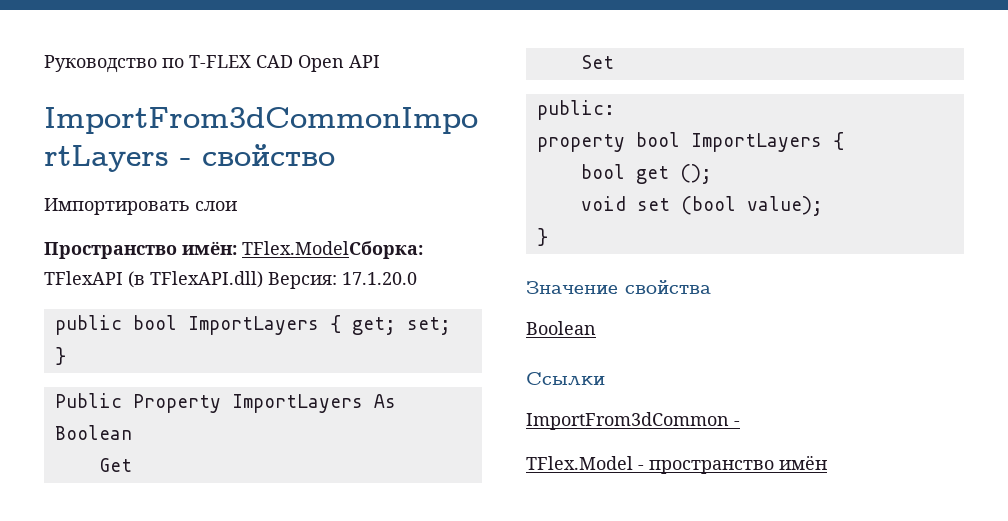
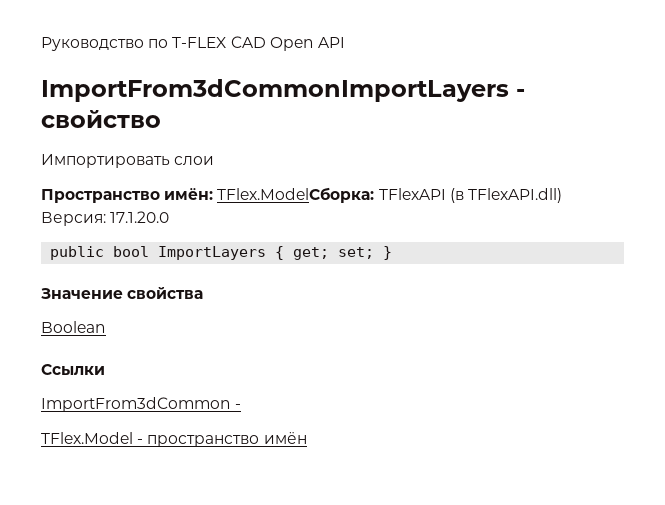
- Public Property ImportLayers As Boolean
- Get
- Set
- public:
- property bool ImportLayers {
- bool get ();
- void set (bool value);
- }

